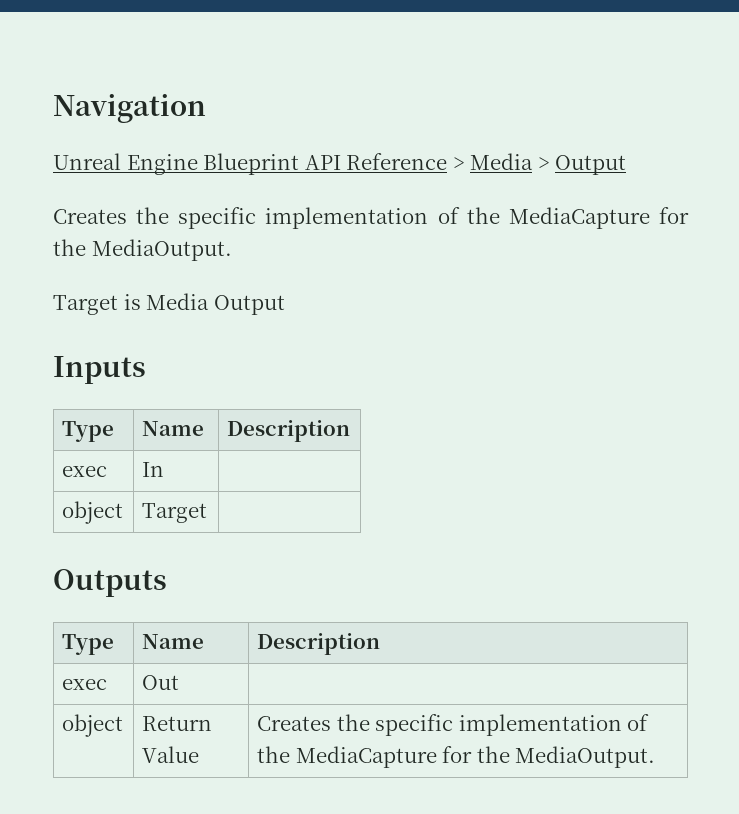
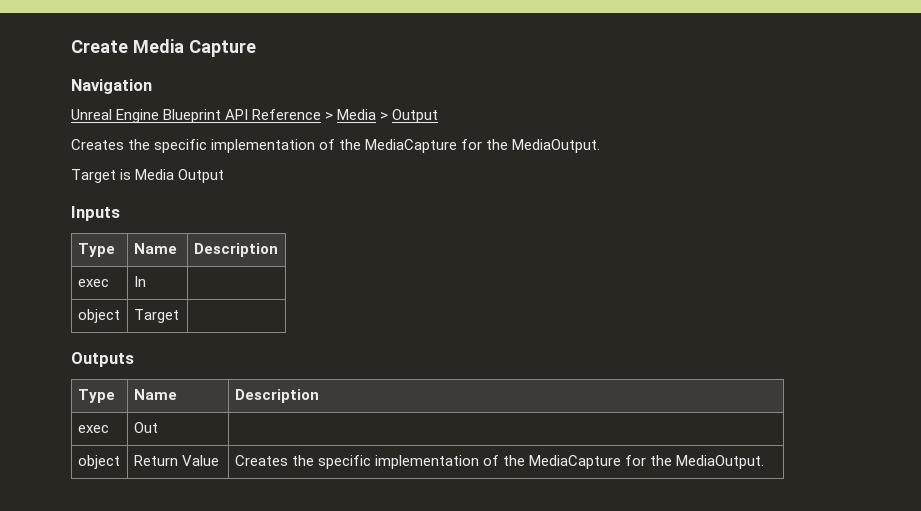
+ Create Media Capture

